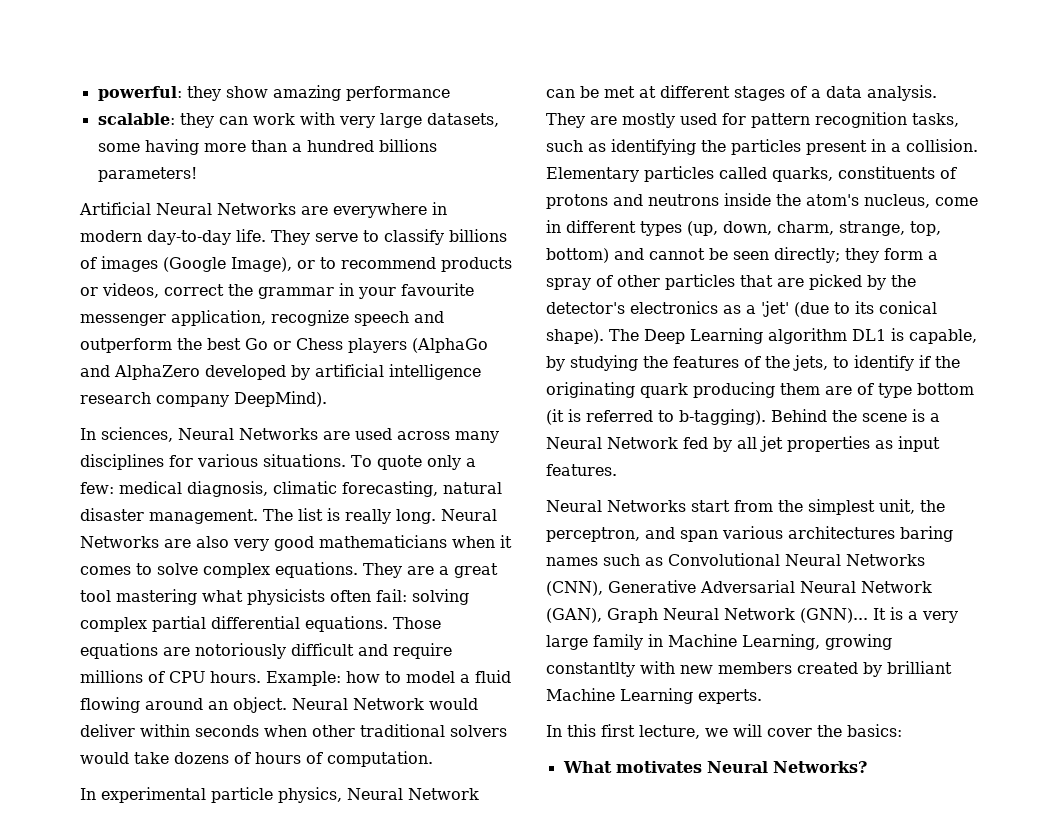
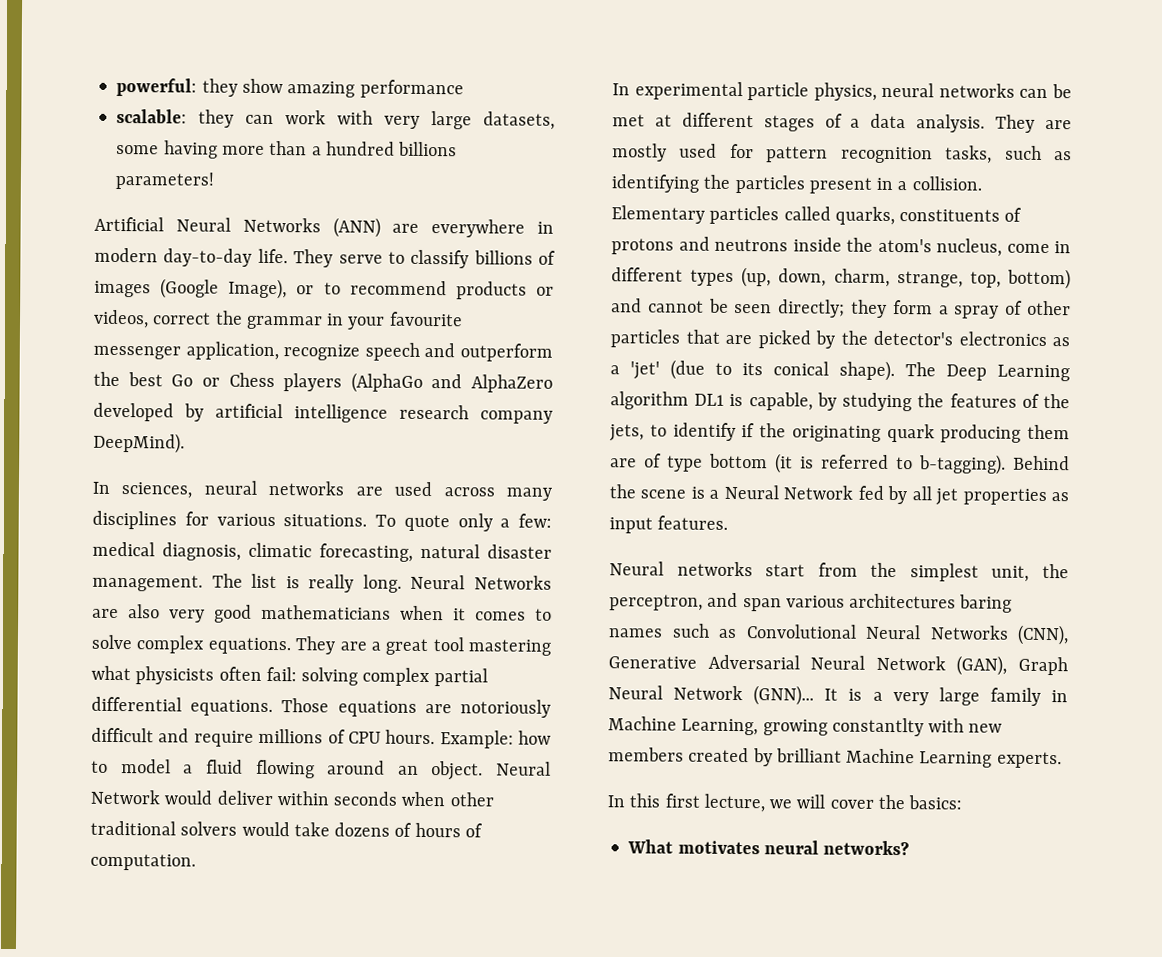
- Artificial Neural Networks are everywhere in modern day-to-day life.
+ Artificial Neural Networks (ANN) are everywhere in modern day-to-day life.
- In sciences, Neural Networks are used across many disciplines for various situations.
+ In sciences, neural networks are used across many disciplines for various situations.
- In experimental particle physics, Neural Network can be met at different stages of a data analysis.
+ In experimental particle physics, neural networks can be met at different stages of a data analysis.
- Neural Networks start from the simplest unit, the perceptron, and span various architectures baring names such as Convolutional Neural Networks (CNN), Generative Adversarial Neural Network (GAN), Graph Neural Network (GNN)...
+ Neural networks start from the simplest unit, the perceptron, and span various architectures baring names such as Convolutional Neural Networks (CNN), Generative Adversarial Neural Network (GAN), Graph Neural Network (GNN)...
- What motivates Neural Networks?
+ What motivates neural networks?

